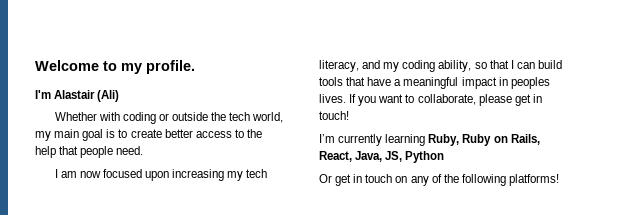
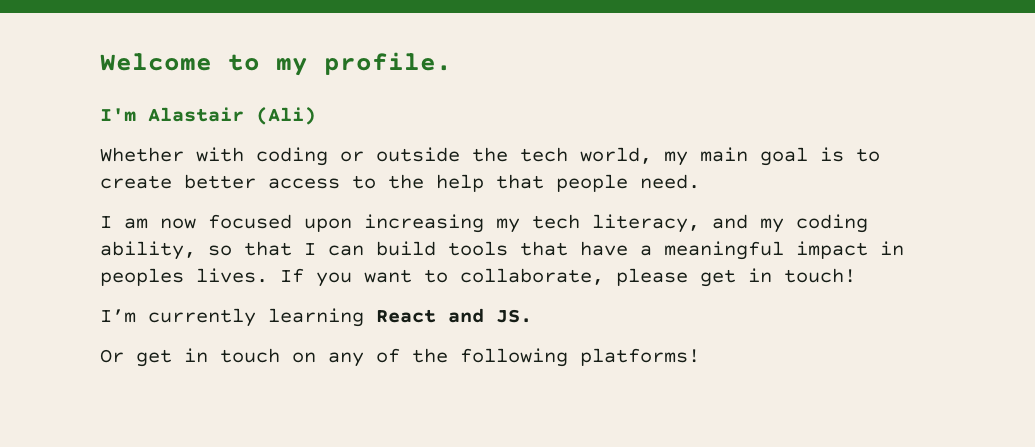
- I’m currently learning Ruby, Ruby on Rails, React, Java, JS, Python
+ I’m currently learning React and JS.

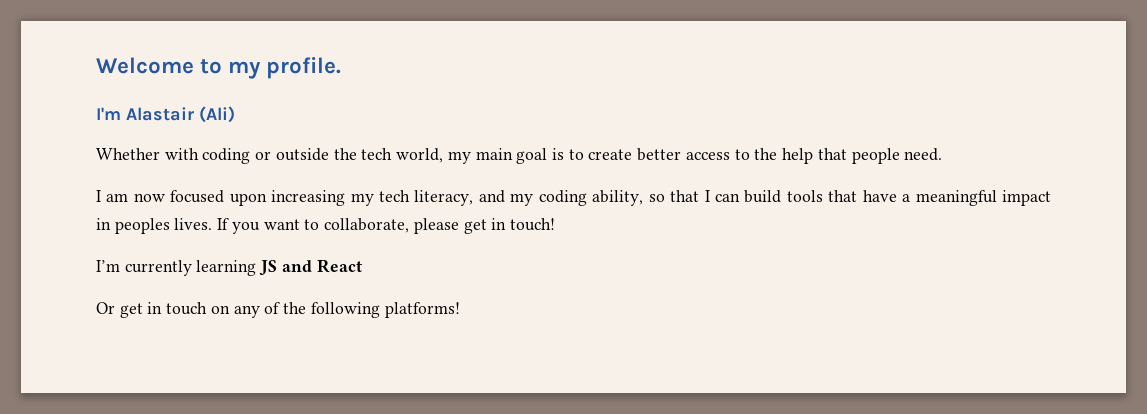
- I’m currently learning React and JS.
+ I’m currently learning JS and React

